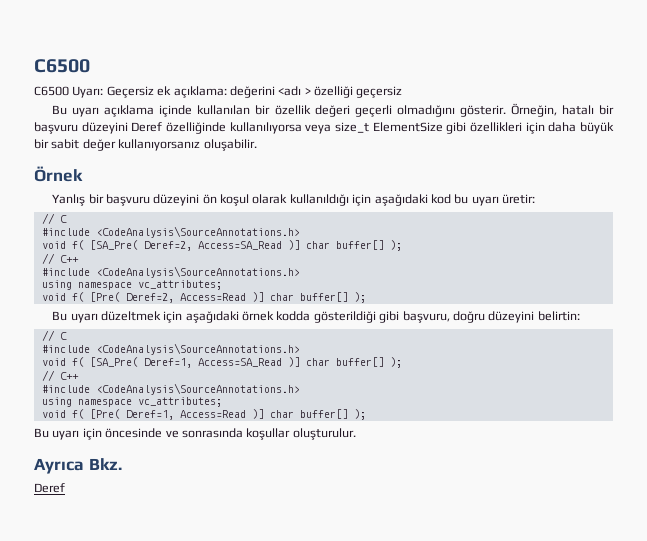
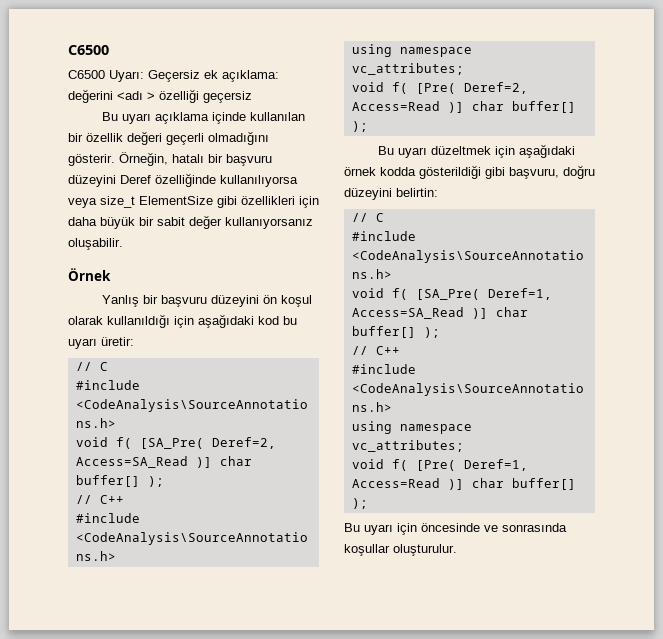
- Ayrıca Bkz.
- Deref

